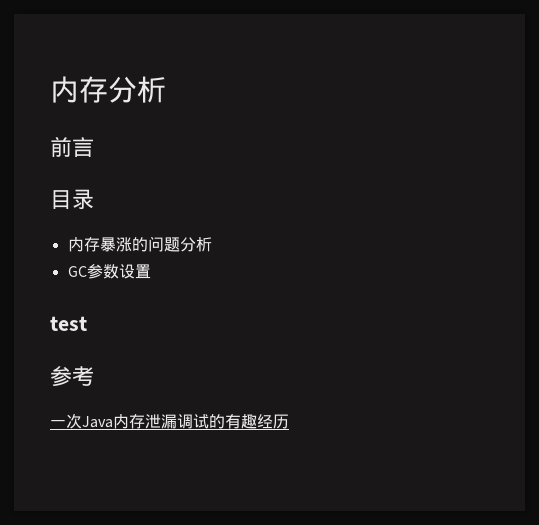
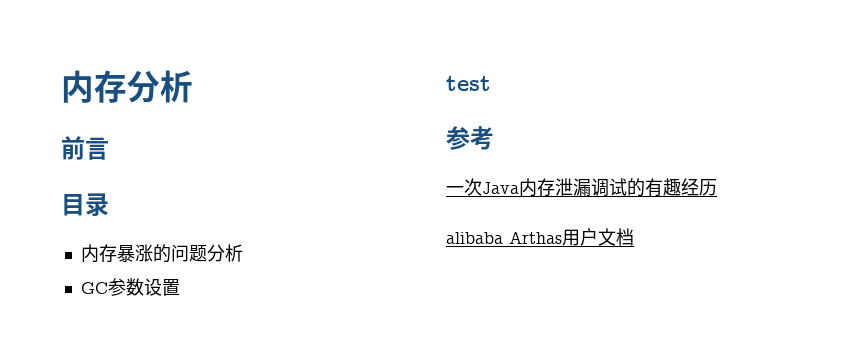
+ alibaba Arthas用户文档

